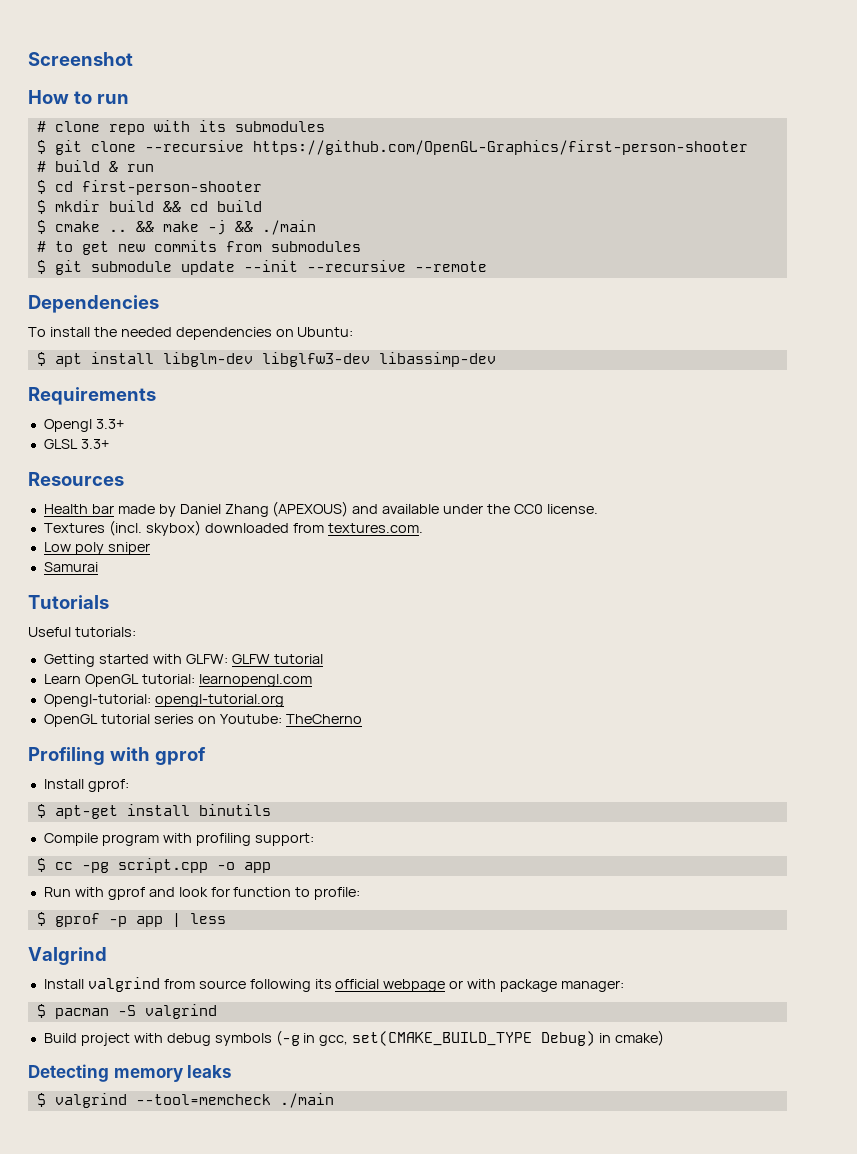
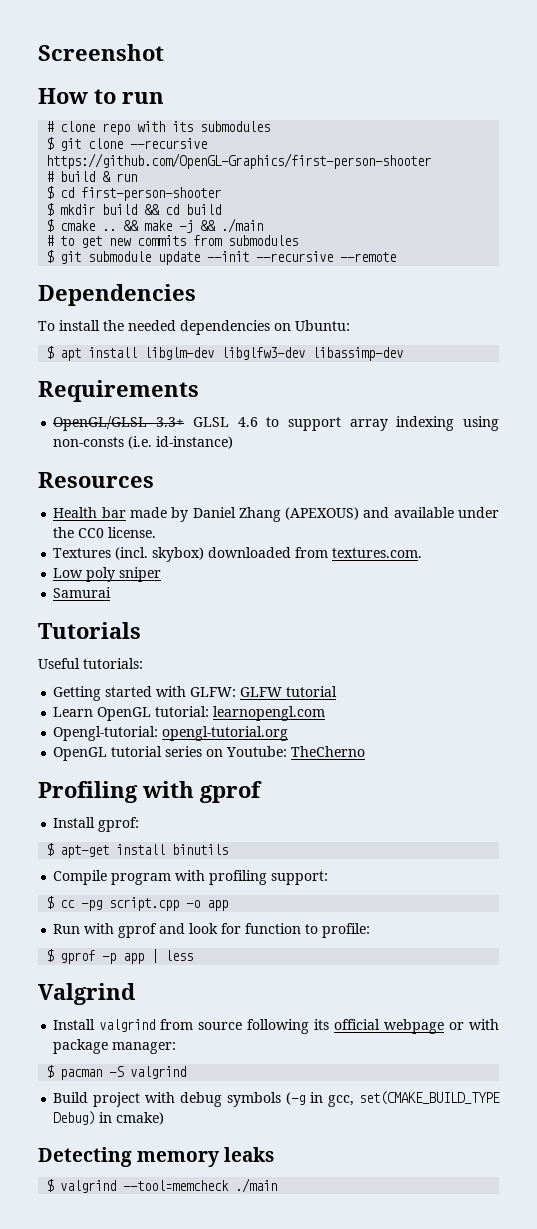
- Opengl 3.3+
- GLSL 3.3+
+ OpenGL/GLSL 3.3+ GLSL 4.6 to support array indexing using non-consts (i.e. id-instance)

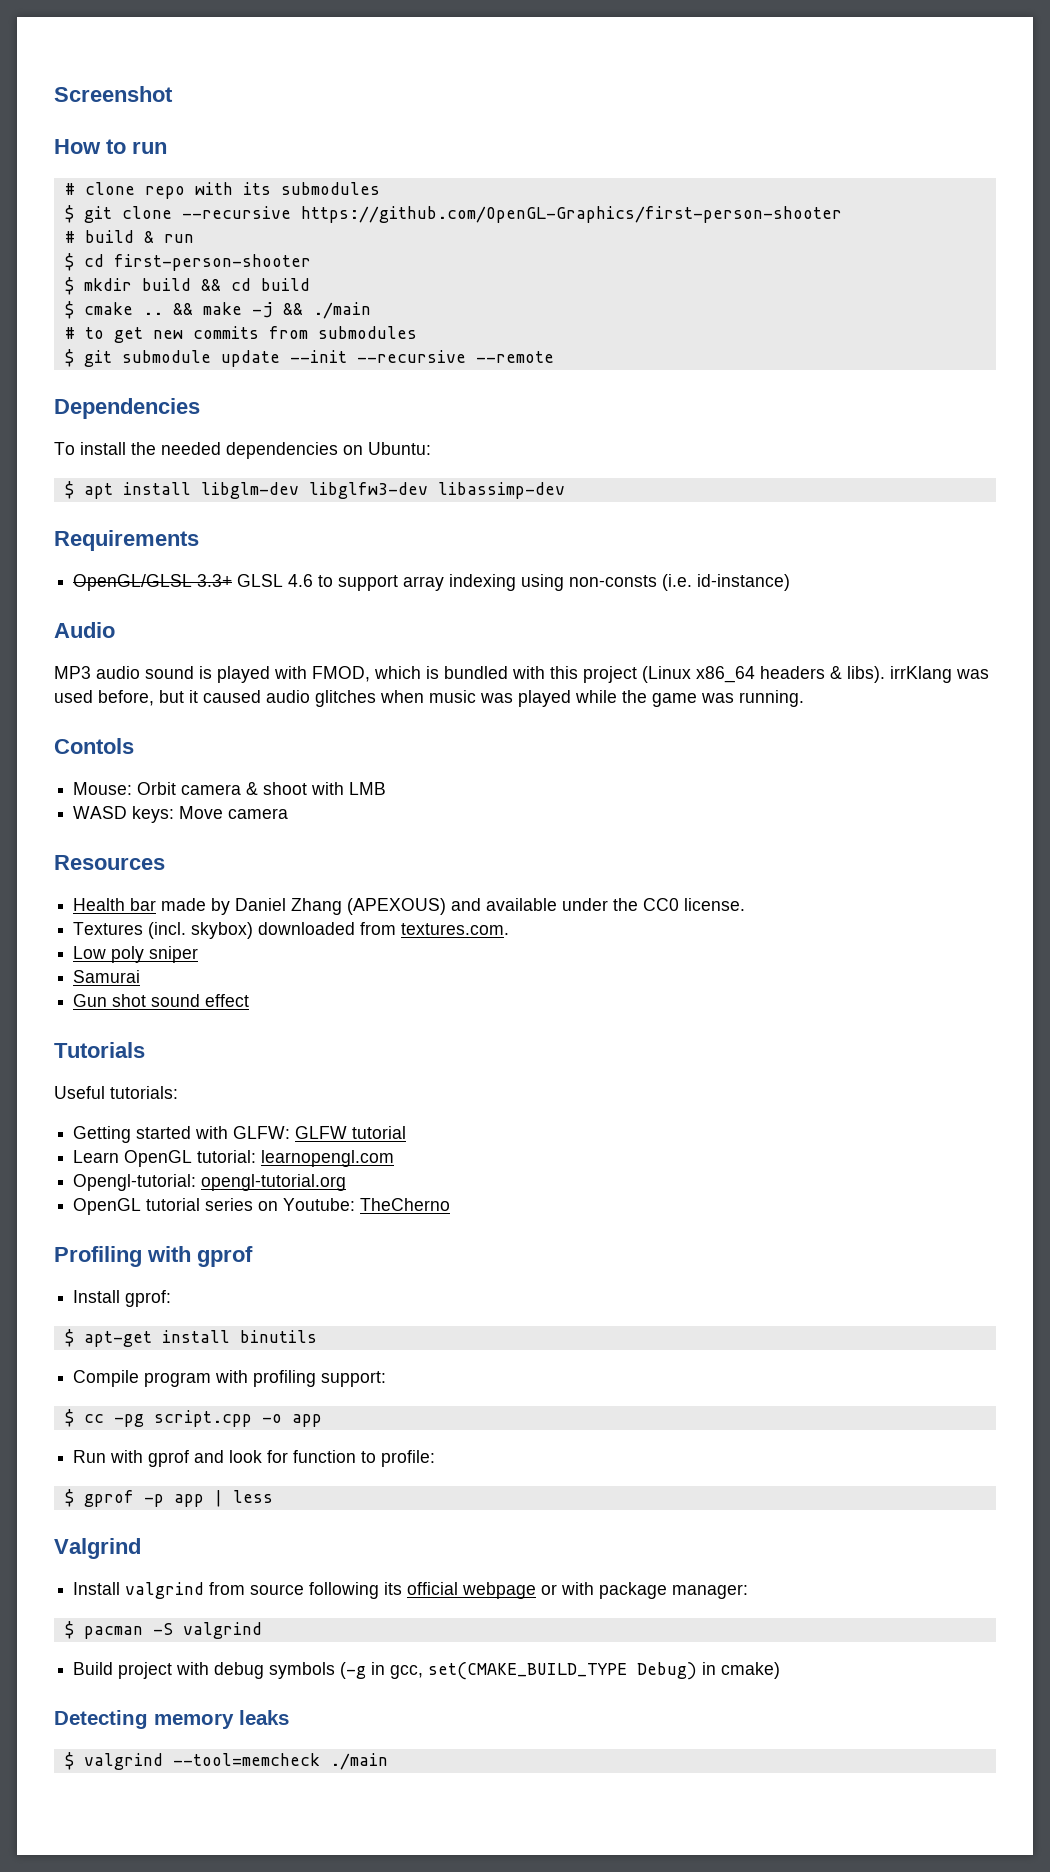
+ Audio
+ MP3 audio sound is played with FMOD, which is bundled with this project (Linux x86_64 headers & libs). irrKlang was used before, but it caused audio glitches when music was played while the game was running.
+ Contols
+ Mouse: Orbit camera & shoot with LMB
+ WASD keys: Move camera
+ Gun shot sound effect

